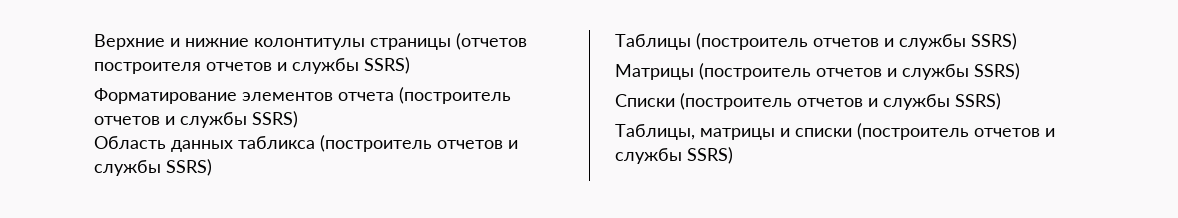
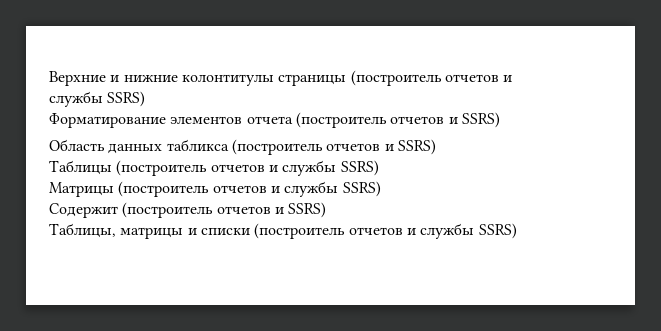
- Верхние и нижние колонтитулы страницы (отчетов построителя отчетов и службы SSRS)
+ Верхние и нижние колонтитулы страницы (построитель отчетов и службы SSRS)
- Форматирование элементов отчета (построитель отчетов и службы SSRS)
+ Форматирование элементов отчета (построитель отчетов и SSRS)
- Область данных табликса (построитель отчетов и службы SSRS)
+ Область данных табликса (построитель отчетов и SSRS)
- Списки (построитель отчетов и службы SSRS)
+ Содержит (построитель отчетов и SSRS)

